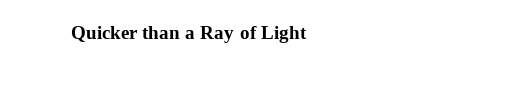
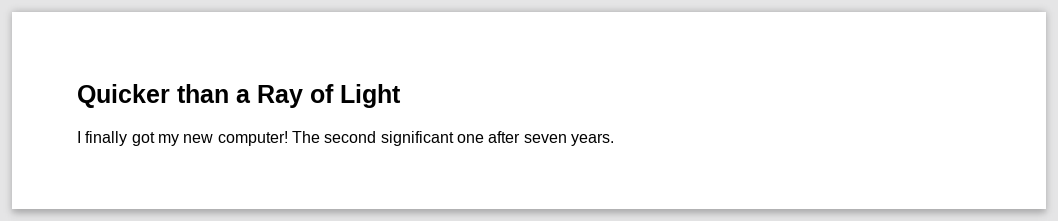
+ I finally got my new computer! The second significant one after seven years.

